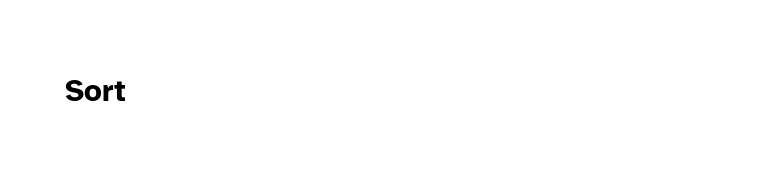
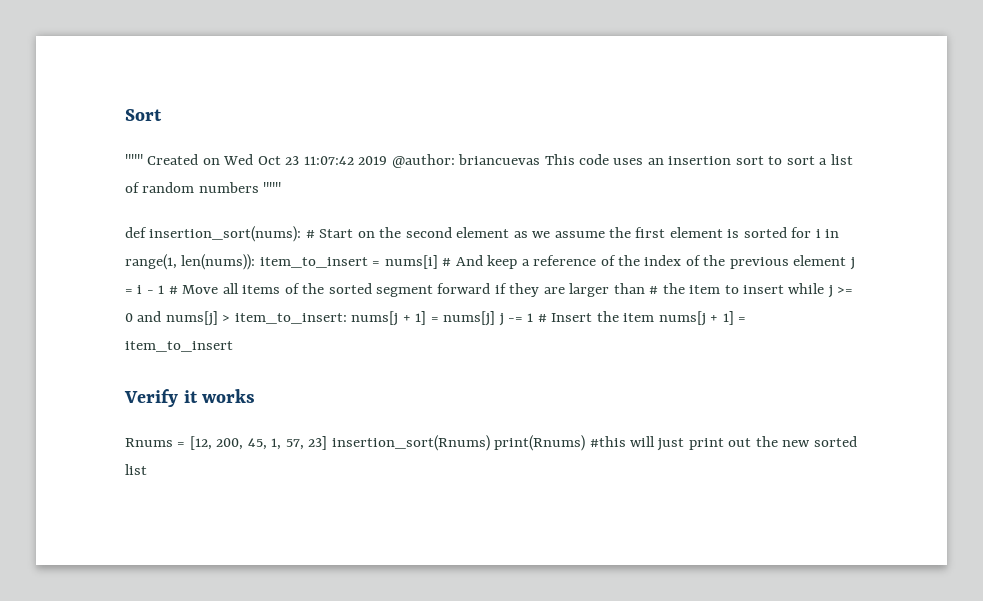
+ """ Created on Wed Oct 23 11:07:42 2019 @author: briancuevas This code uses an insertion sort to sort a list of random numbers """
+ def insertion_sort(nums): # Start on the second element as we assume the first element is sorted for i in range(1, len(nums)): item_to_insert = nums[i] # And keep a reference of the index of the previous element j = i - 1 # Move all items of the sorted segment forward if they are larger than # the item to insert while j >= 0 and nums[j] > item_to_insert: nums[j + 1] = nums[j] j -= 1 # Insert the item nums[j + 1] = item_to_insert
+ Verify it works
+ Rnums = [12, 200, 45, 1, 57, 23] insertion_sort(Rnums) print(Rnums) #this will just print out the new sorted list

